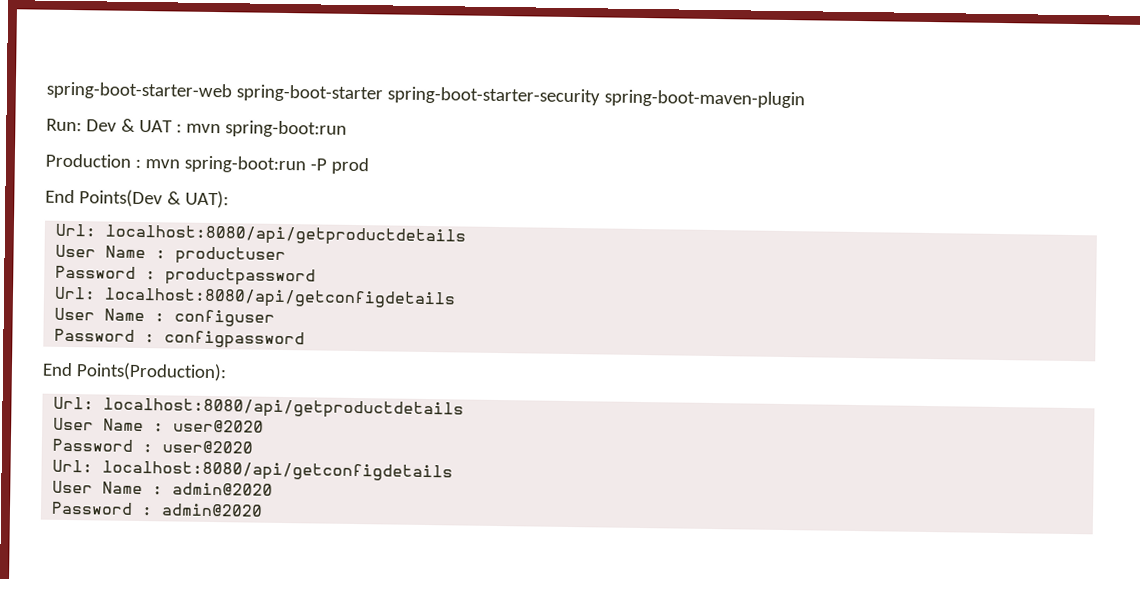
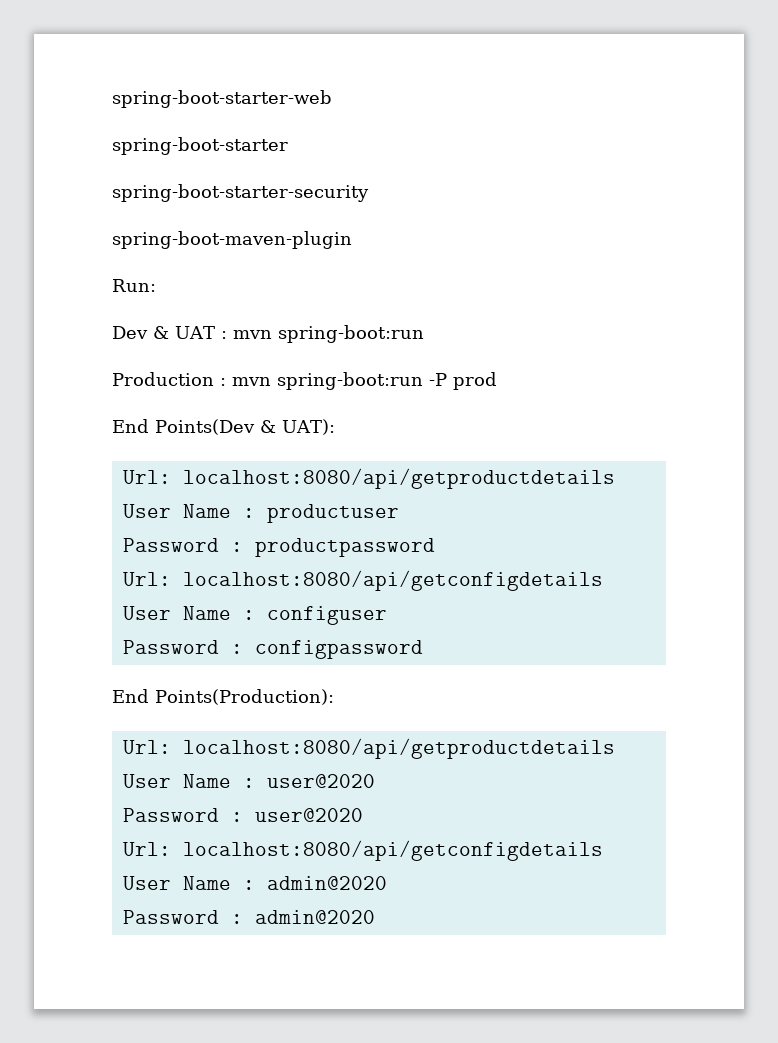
- spring-boot-starter-web spring-boot-starter spring-boot-starter-security spring-boot-maven-plugin
+ spring-boot-starter-web
+ spring-boot-starter
+ spring-boot-starter-security
+ spring-boot-maven-plugin
- Run: Dev & UAT : mvn spring-boot:run
+ Run:
+ Dev & UAT : mvn spring-boot:run

